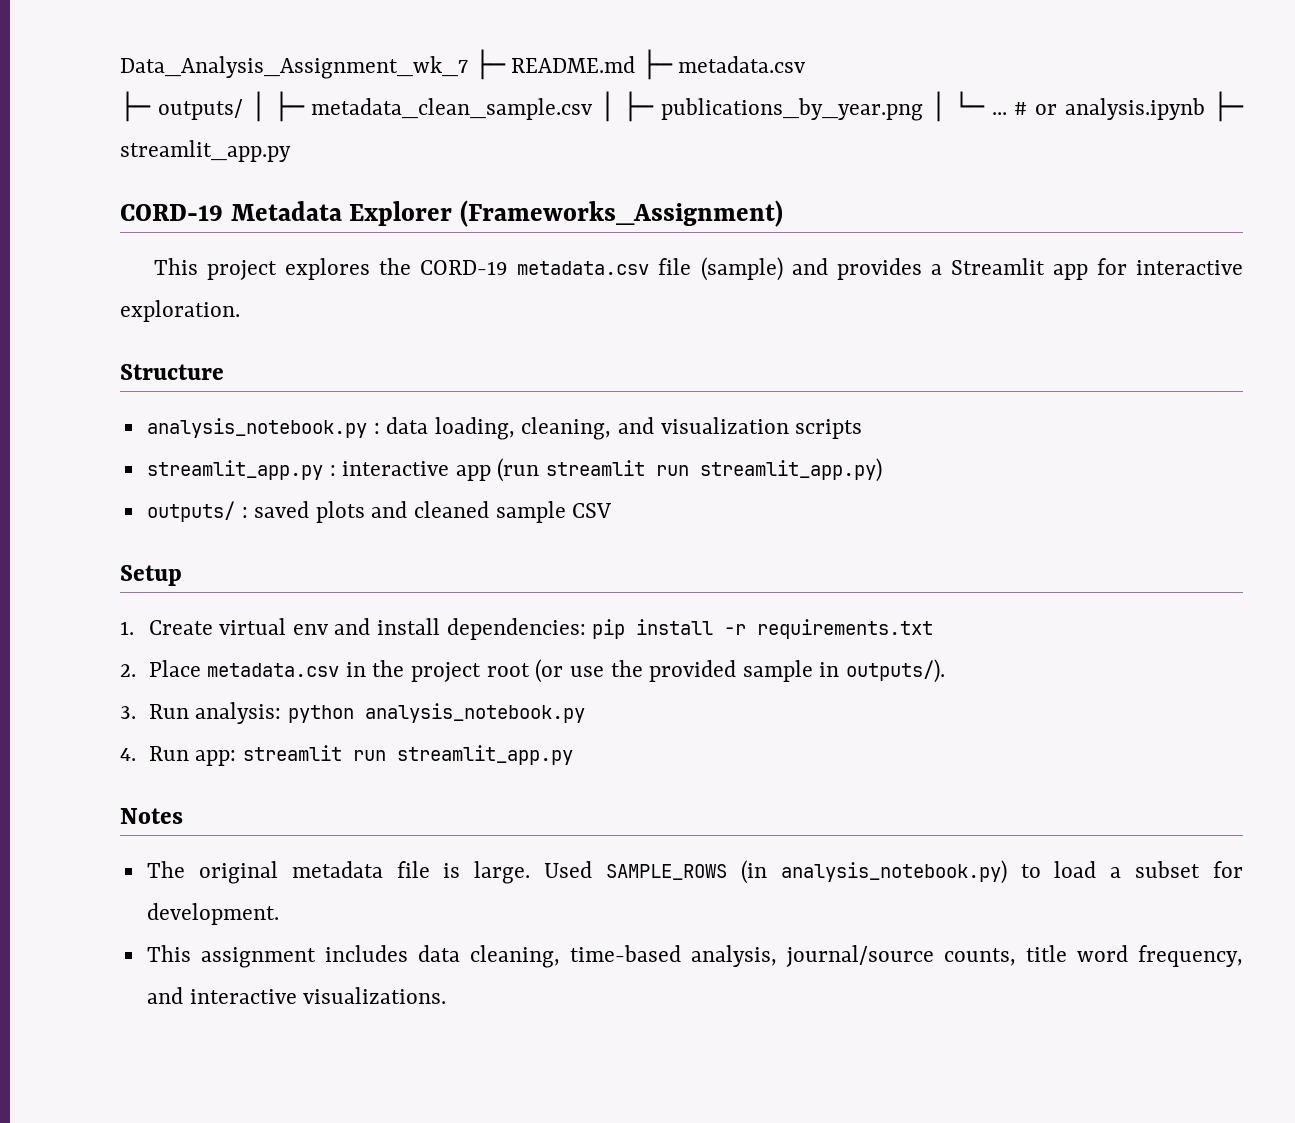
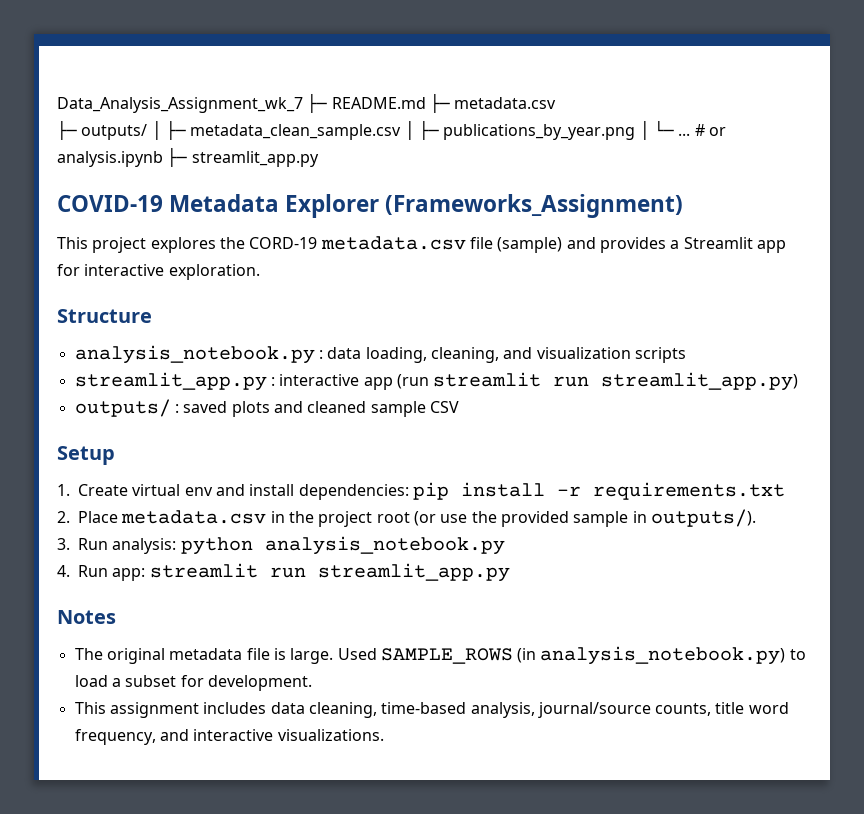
- CORD-19 Metadata Explorer (Frameworks_Assignment)
+ COVID-19 Metadata Explorer (Frameworks_Assignment)

